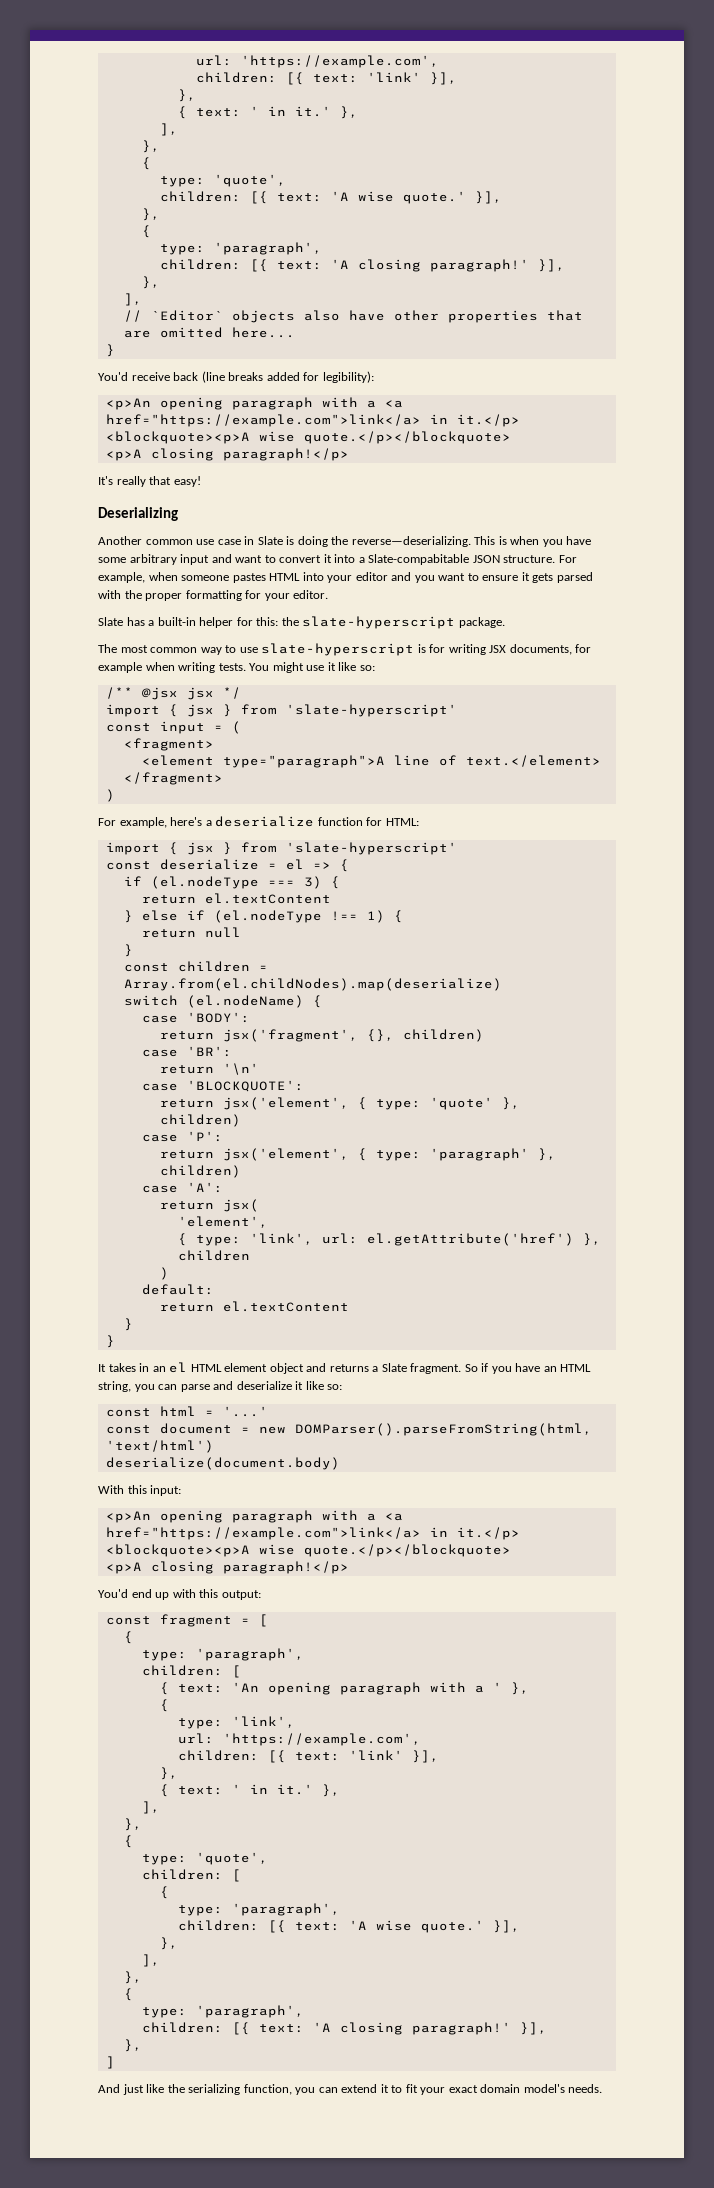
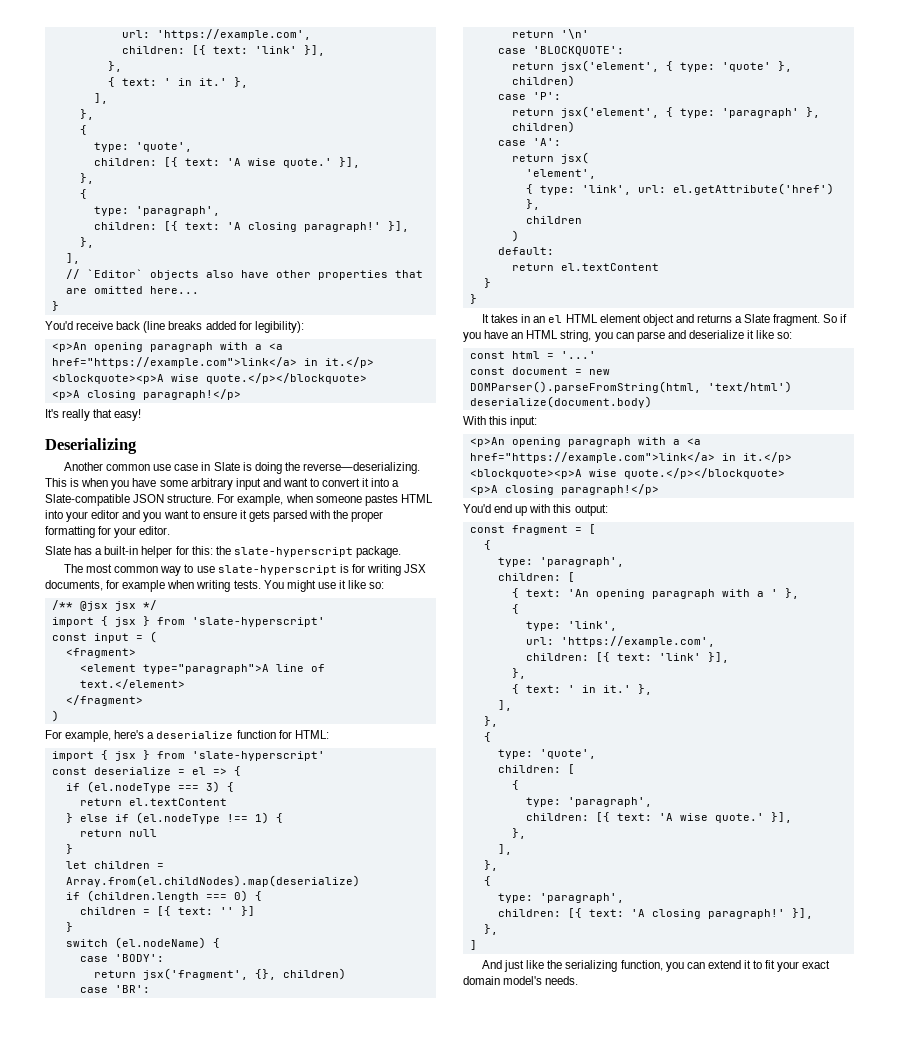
- This is when you have some arbitrary input and want to convert it into a Slate-compabitable JSON structure.
+ This is when you have some arbitrary input and want to convert it into a Slate-compatible JSON structure.
- const children = Array.from(el.childNodes).map(deserialize)
+ let children = Array.from(el.childNodes).map(deserialize)
+ if (children.length === 0) {
+ children = [{ text: '' }]
+ }

